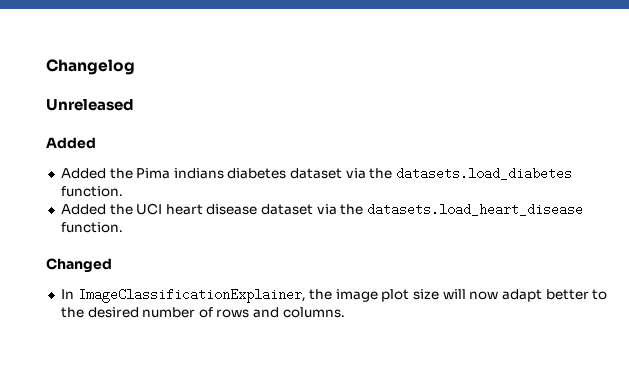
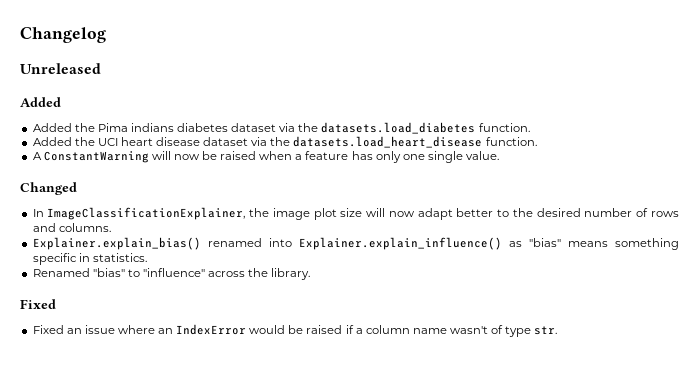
+ A ConstantWarning will now be raised when a feature has only one single value.
+ Explainer.explain_bias() renamed into Explainer.explain_influence() as "bias" means something specific in statistics.
+ Renamed "bias" to "influence" across the library.
+ Fixed
+ Fixed an issue where an IndexError would be raised if a column name wasn't of type str.

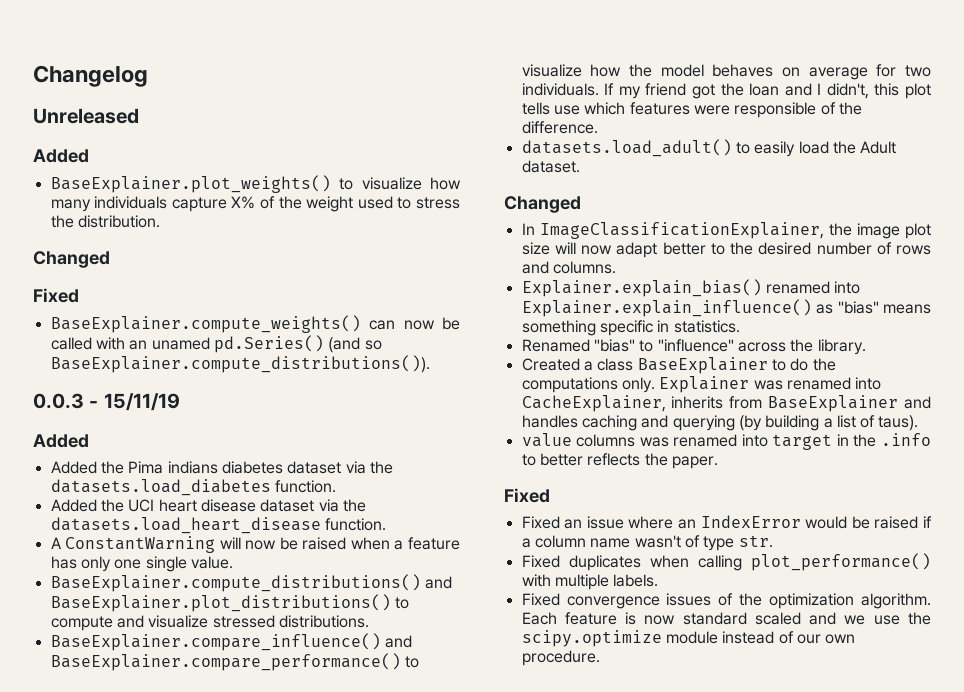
+ BaseExplainer.plot_weights() to visualize how many individuals capture X% of the weight used to stress the distribution.
+ Changed
+ Fixed
+ BaseExplainer.compute_weights() can now be called with an unamed pd.Series() (and so BaseExplainer.compute_distributions()).
+ 0.0.3 - 15/11/19
+ Added
+ BaseExplainer.compute_distributions() and BaseExplainer.plot_distributions() to compute and visualize stressed distributions.
+ BaseExplainer.compare_influence() and BaseExplainer.compare_performance() to visualize how the model behaves on average for two individuals. If my friend got the loan and I didn't, this plot tells use which features were responsible of the difference.
+ datasets.load_adult() to easily load the Adult dataset.
+ Created a class BaseExplainer to do the computations only. Explainer was renamed into CacheExplainer, inherits from BaseExplainer and handles caching and querying (by building a list of taus).
+ value columns was renamed into target in the .info to better reflects the paper.
+ Fixed duplicates when calling plot_performance() with multiple labels.
+ Fixed convergence issues of the optimization algorithm. Each feature is now standard scaled and we use the scipy.optimize module instead of our own procedure.

